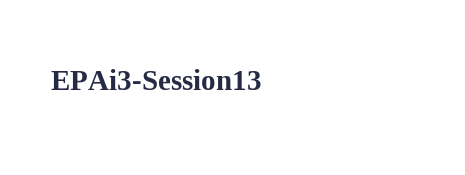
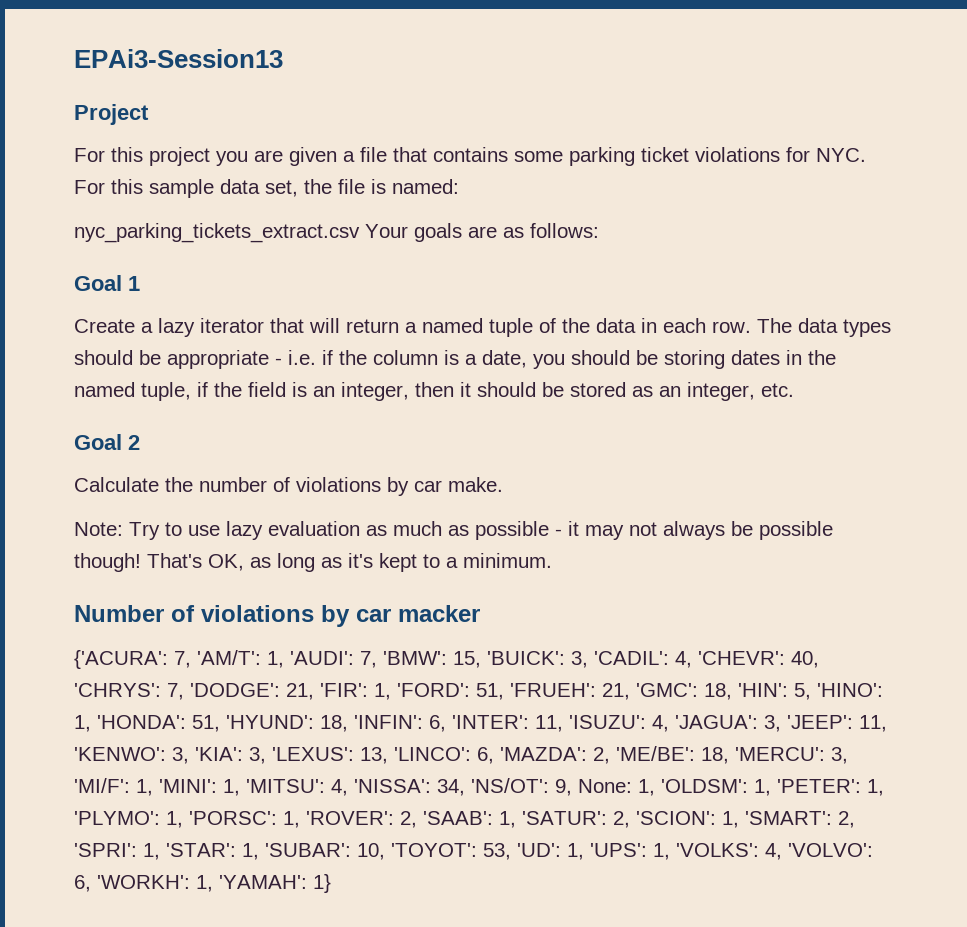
+ Project
+ For this project you are given a file that contains some parking ticket violations for NYC. For this sample data set, the file is named:
+ nyc_parking_tickets_extract.csv Your goals are as follows:
+ Goal 1
+ Create a lazy iterator that will return a named tuple of the data in each row. The data types should be appropriate - i.e. if the column is a date, you should be storing dates in the named tuple, if the field is an integer, then it should be stored as an integer, etc.
+ Goal 2
+ Calculate the number of violations by car make.
+ Note: Try to use lazy evaluation as much as possible - it may not always be possible though! That's OK, as long as it's kept to a minimum.
+ Number of violations by car macker
+ {'ACURA': 7, 'AM/T': 1, 'AUDI': 7, 'BMW': 15, 'BUICK': 3, 'CADIL': 4, 'CHEVR': 40, 'CHRYS': 7, 'DODGE': 21, 'FIR': 1, 'FORD': 51, 'FRUEH': 21, 'GMC': 18, 'HIN': 5, 'HINO': 1, 'HONDA': 51, 'HYUND': 18, 'INFIN': 6, 'INTER': 11, 'ISUZU': 4, 'JAGUA': 3, 'JEEP': 11, 'KENWO': 3, 'KIA': 3, 'LEXUS': 13, 'LINCO': 6, 'MAZDA': 2, 'ME/BE': 18, 'MERCU': 3, 'MI/F': 1, 'MINI': 1, 'MITSU': 4, 'NISSA': 34, 'NS/OT': 9, None: 1, 'OLDSM': 1, 'PETER': 1, 'PLYMO': 1, 'PORSC': 1, 'ROVER': 2, 'SAAB': 1, 'SATUR': 2, 'SCION': 1, 'SMART': 2, 'SPRI': 1, 'STAR': 1, 'SUBAR': 10, 'TOYOT': 53, 'UD': 1, 'UPS': 1, 'VOLKS': 4, 'VOLVO': 6, 'WORKH': 1, 'YAMAH': 1}

